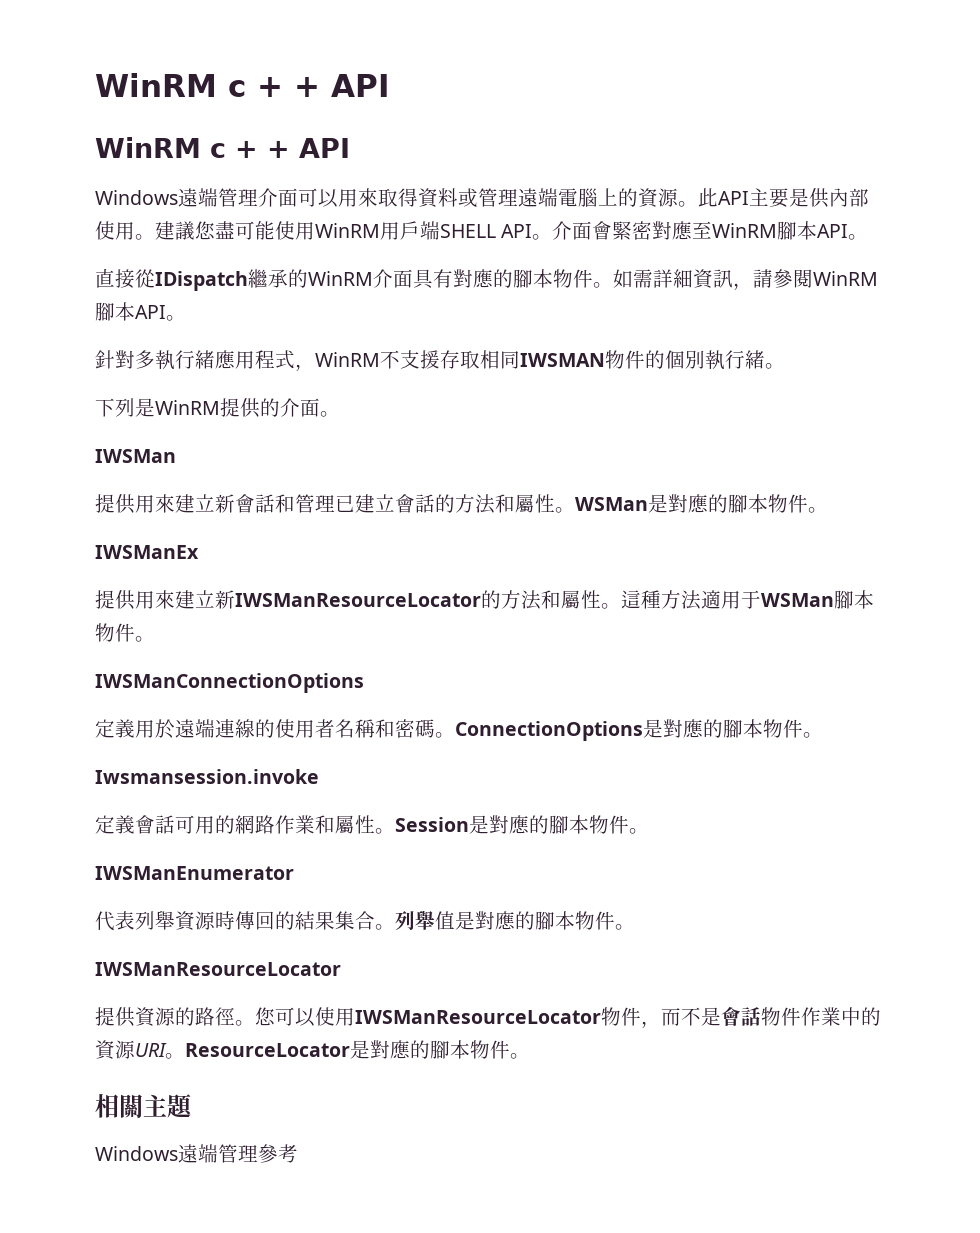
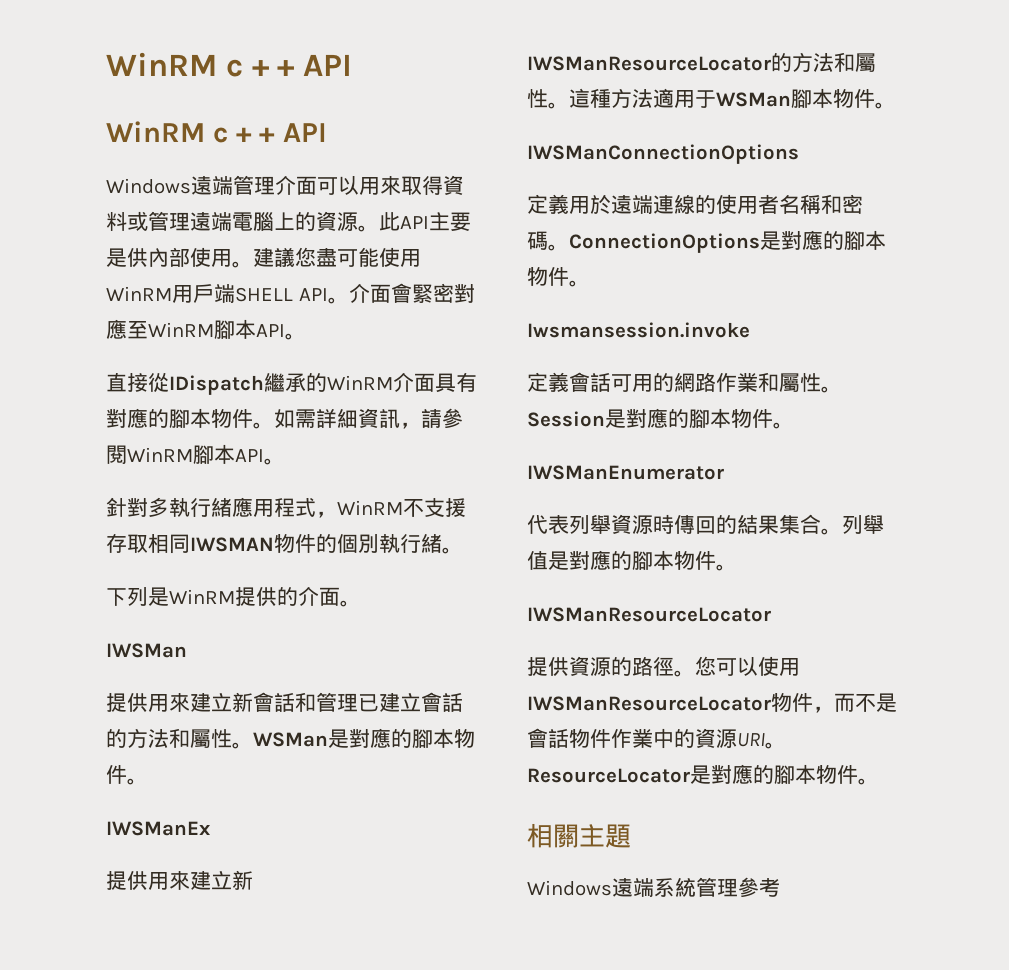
- Windows遠端管理參考
+ Windows遠端系統管理參考

